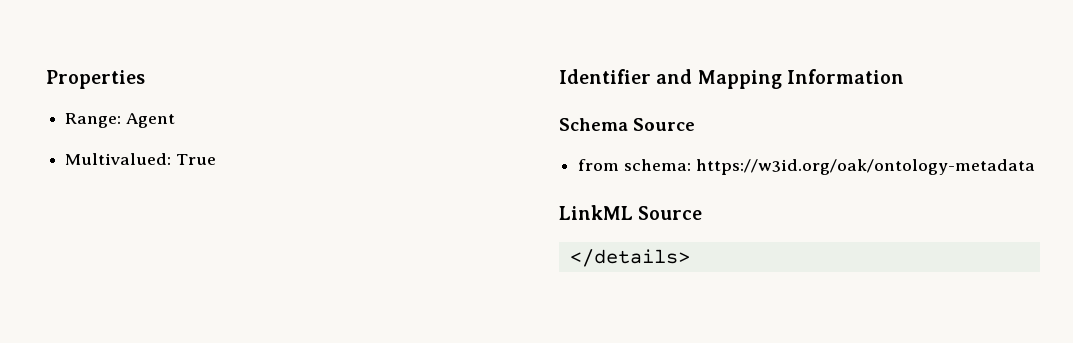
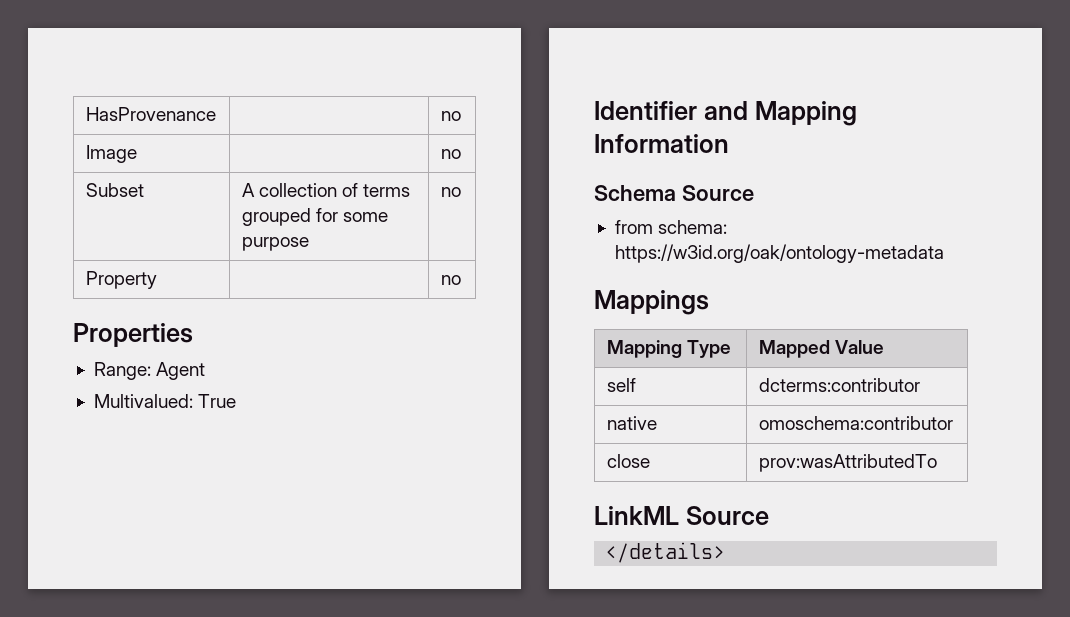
+ HasProvenance | | no
+ Image | | no
+ Subset | A collection of terms grouped for some purpose | no
+ Property | | no
+ Mappings
+ Mapping Type | Mapped Value
+ self | dcterms:contributor
+ native | omoschema:contributor
+ close | prov:wasAttributedTo

